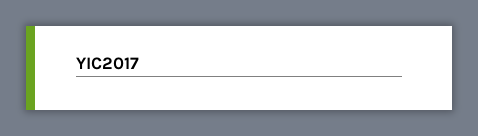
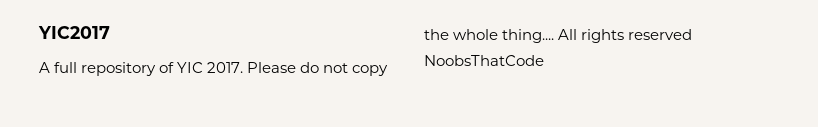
+ A full repository of YIC 2017. Please do not copy the whole thing.... All rights reserved NoobsThatCode

